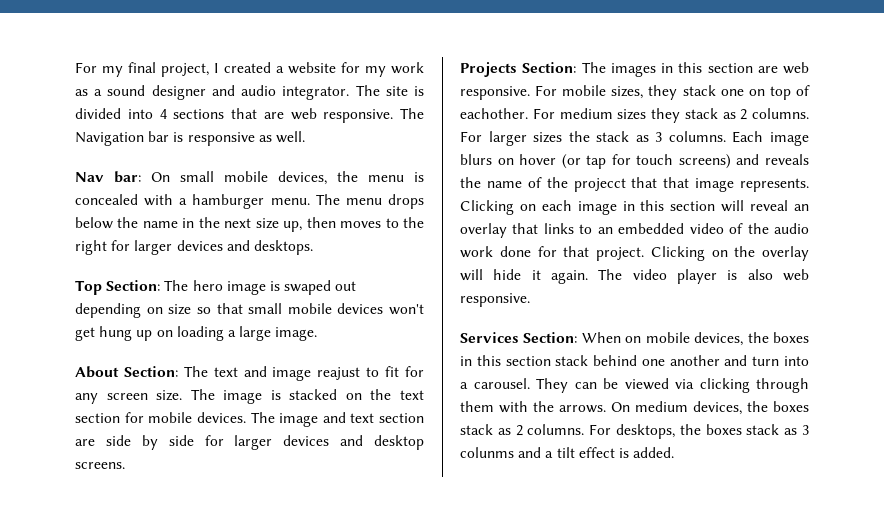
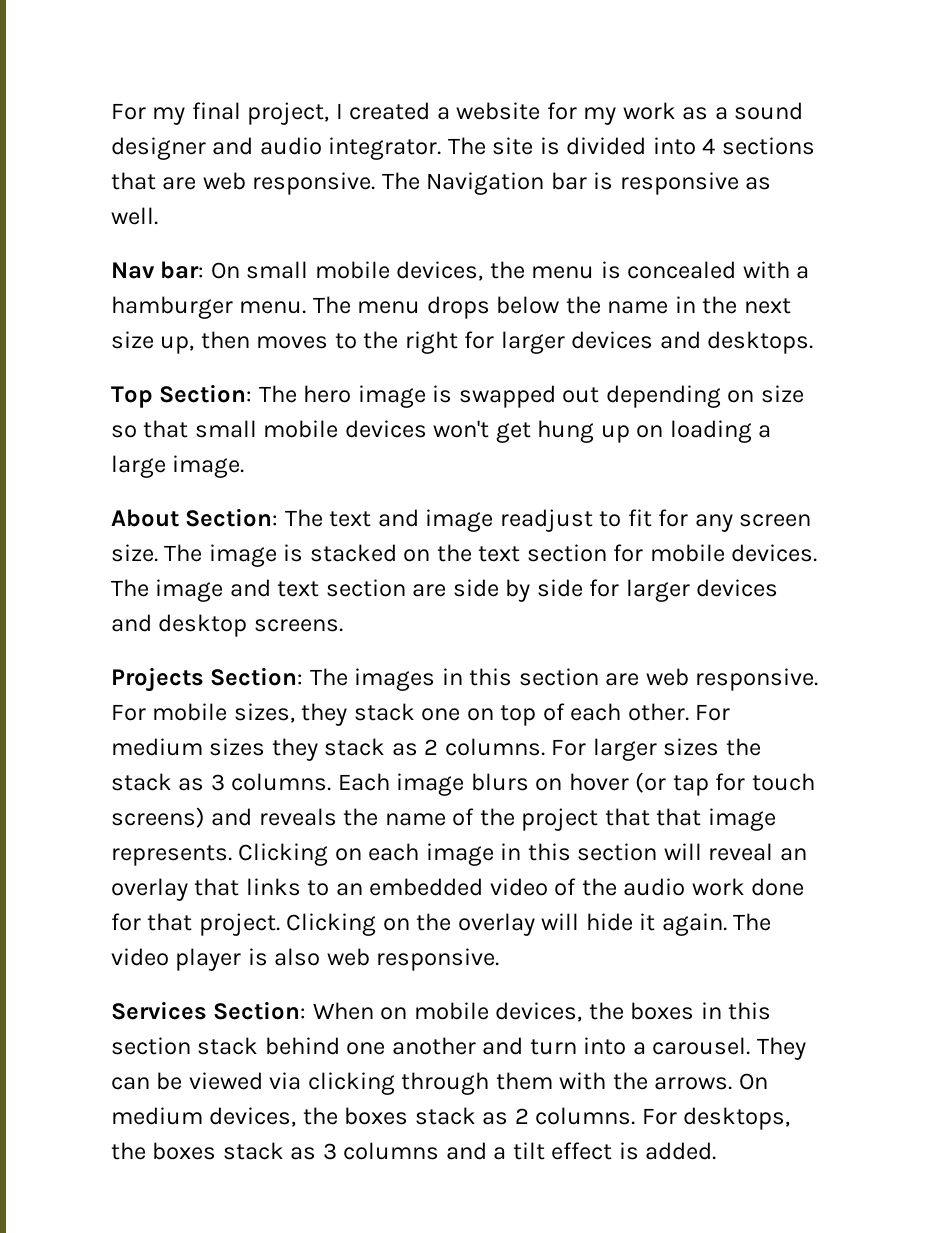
- Top Section: The hero image is swaped out depending on size so that small mobile devices won't get hung up on loading a large image.
+ Top Section: The hero image is swapped out depending on size so that small mobile devices won't get hung up on loading a large image.
- About Section: The text and image reajust to fit for any screen size.
+ About Section: The text and image readjust to fit for any screen size.
- For mobile sizes, they stack one on top of eachother.
+ For mobile sizes, they stack one on top of each other.
- Each image blurs on hover (or tap for touch screens) and reveals the name of the projecct that that image represents.
+ Each image blurs on hover (or tap for touch screens) and reveals the name of the project that that image represents.
- For desktops, the boxes stack as 3 colunms and a tilt effect is added.
+ For desktops, the boxes stack as 3 columns and a tilt effect is added.

